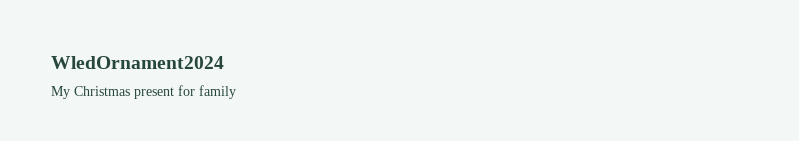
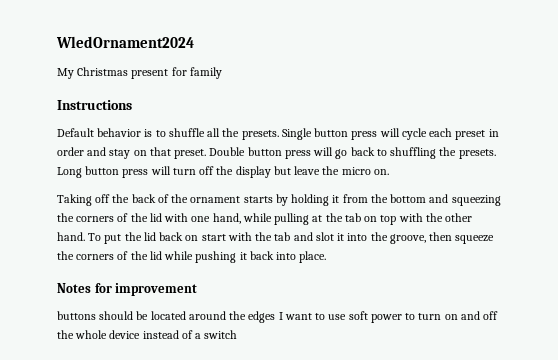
+ Instructions
+ Default behavior is to shuffle all the presets. Single button press will cycle each preset in order and stay on that preset. Double button press will go back to shuffling the presets. Long button press will turn off the display but leave the micro on.
+ Taking off the back of the ornament starts by holding it from the bottom and squeezing the corners of the lid with one hand, while pulling at the tab on top with the other hand. To put the lid back on start with the tab and slot it into the groove, then squeeze the corners of the lid while pushing it back into place.
+ Notes for improvement
+ buttons should be located around the edges I want to use soft power to turn on and off the whole device instead of a switch

